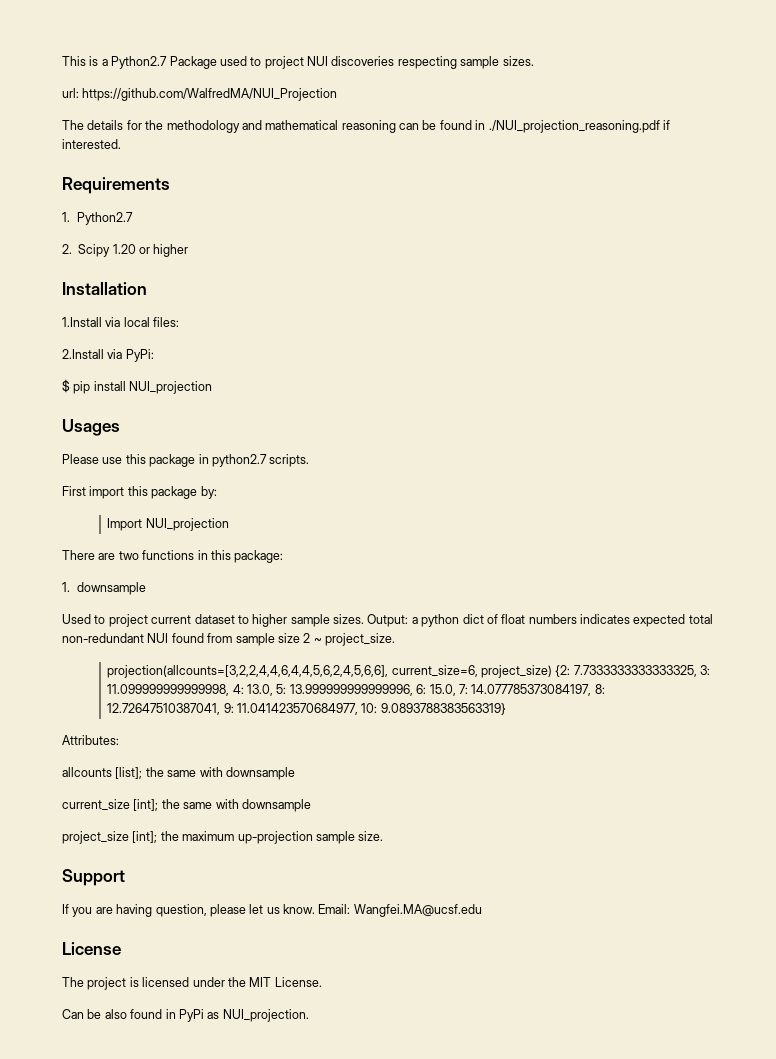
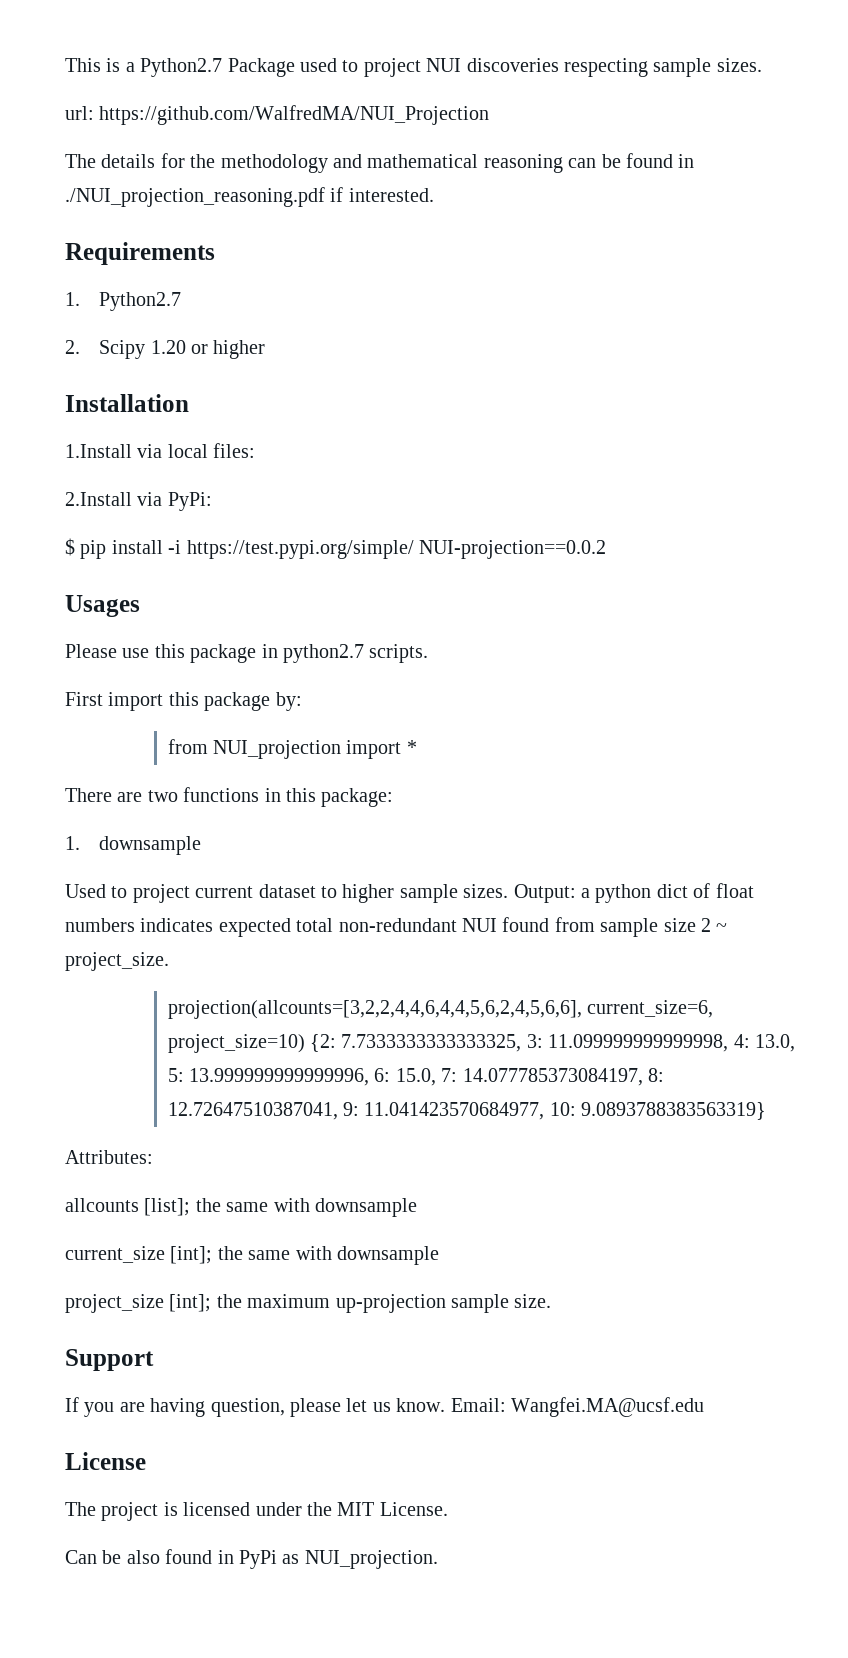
- $ pip install NUI_projection
+ $ pip install -i https://test.pypi.org/simple/ NUI-projection==0.0.2
- Import NUI_projection
+ from NUI_projection import *
- projection(allcounts=[3,2,2,4,4,6,4,4,5,6,2,4,5,6,6], current_size=6, project_size) {2: 7.7333333333333325, 3: 11.099999999999998, 4: 13.0, 5: 13.999999999999996, 6: 15.0, 7: 14.077785373084197, 8: 12.72647510387041, 9: 11.041423570684977, 10: 9.0893788383563319}
+ projection(allcounts=[3,2,2,4,4,6,4,4,5,6,2,4,5,6,6], current_size=6, project_size=10) {2: 7.7333333333333325, 3: 11.099999999999998, 4: 13.0, 5: 13.999999999999996, 6: 15.0, 7: 14.077785373084197, 8: 12.72647510387041, 9: 11.041423570684977, 10: 9.0893788383563319}

